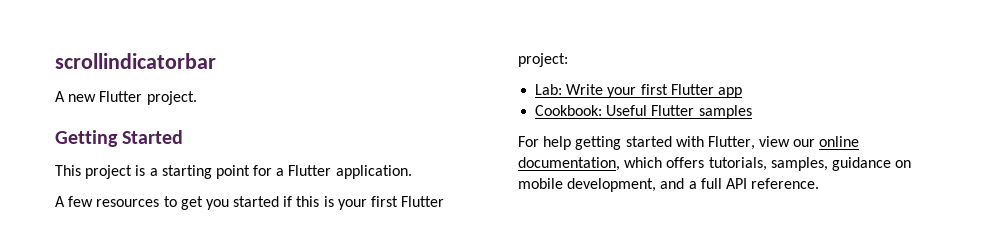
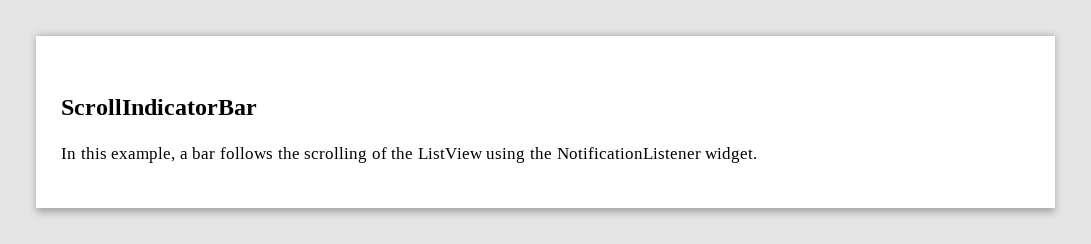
- scrollindicatorbar
- A new Flutter project.
- Getting Started
- This project is a starting point for a Flutter application.
- A few resources to get you started if this is your first Flutter project:
- Lab: Write your first Flutter app
- Cookbook: Useful Flutter samples
- For help getting started with Flutter, view our online documentation, which offers tutorials, samples, guidance on mobile development, and a full API reference.
+ ScrollIndicatorBar
+ In this example, a bar follows the scrolling of the ListView using the NotificationListener widget.

